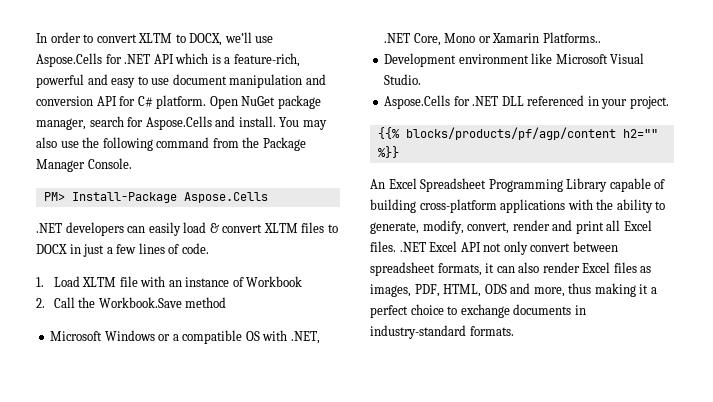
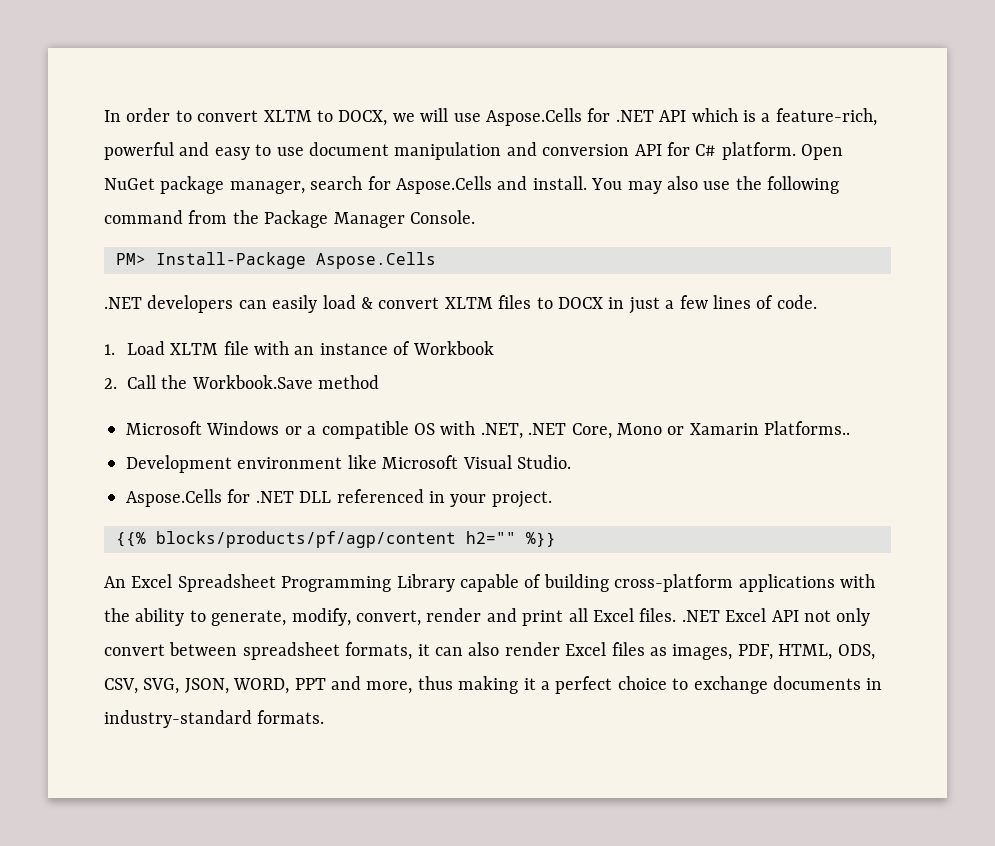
- In order to convert XLTM to DOCX, we’ll use Aspose.Cells for .NET API which is a feature-rich, powerful and easy to use document manipulation and conversion API for C# platform.
+ In order to convert XLTM to DOCX, we will use Aspose.Cells for .NET API which is a feature-rich, powerful and easy to use document manipulation and conversion API for C# platform.
- An Excel Spreadsheet Programming Library capable of building cross-platform applications with the ability to generate, modify, convert, render and print all Excel files. .NET Excel API not only convert between spreadsheet formats, it can also render Excel files as images, PDF, HTML, ODS and more, thus making it a perfect choice to exchange documents in industry-standard formats.
+ An Excel Spreadsheet Programming Library capable of building cross-platform applications with the ability to generate, modify, convert, render and print all Excel files. .NET Excel API not only convert between spreadsheet formats, it can also render Excel files as images, PDF, HTML, ODS, CSV, SVG, JSON, WORD, PPT and more, thus making it a perfect choice to exchange documents in industry-standard formats.

